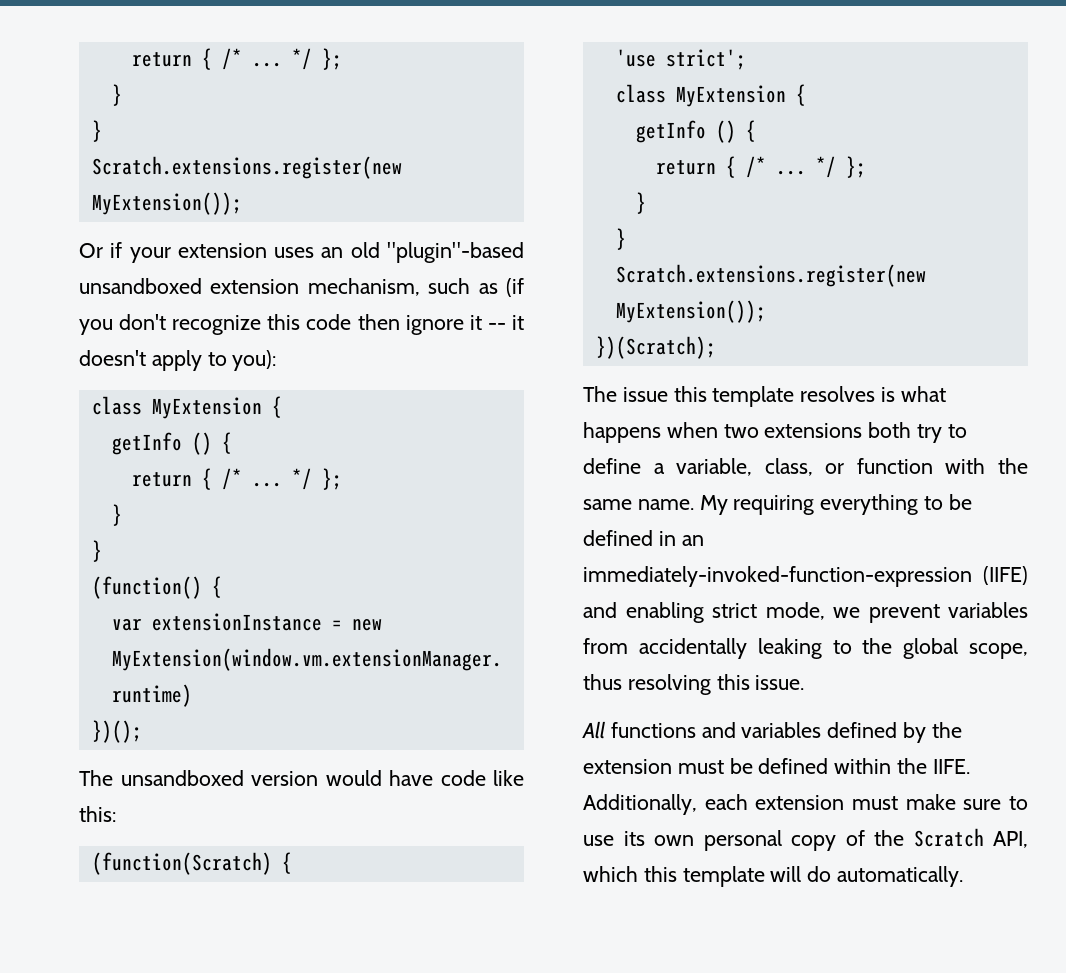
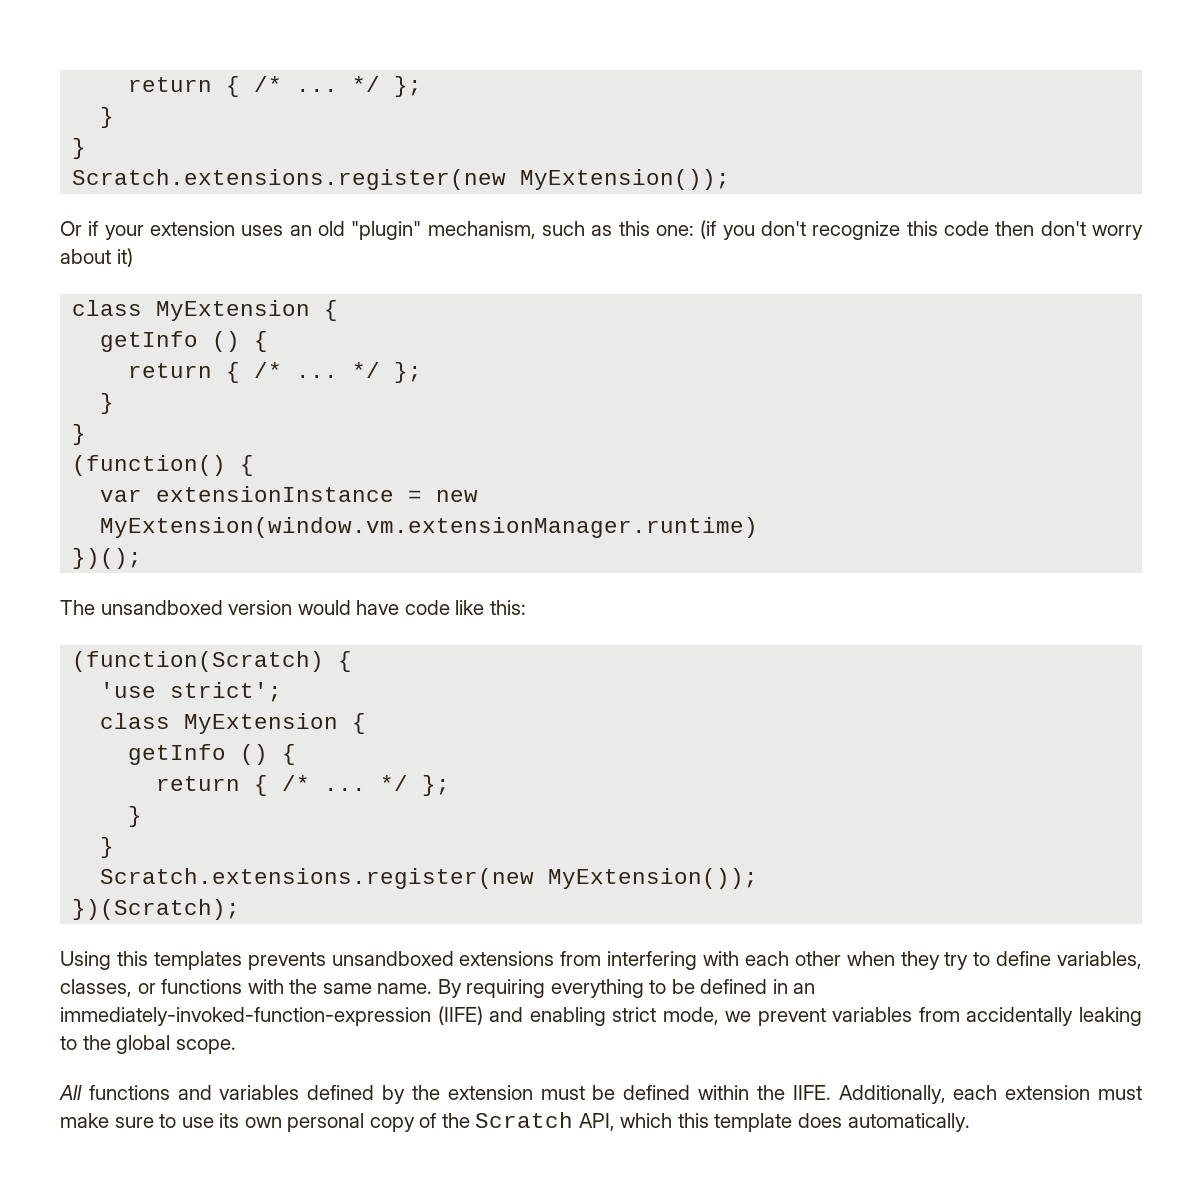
- Or if your extension uses an old "plugin"-based unsandboxed extension mechanism, such as (if you don't recognize this code then ignore it -- it doesn't apply to you):
+ Or if your extension uses an old "plugin" mechanism, such as this one: (if you don't recognize this code then don't worry about it)
- The issue this template resolves is what happens when two extensions both try to define a variable, class, or function with the same name.
+ Using this templates prevents unsandboxed extensions from interfering with each other when they try to define variables, classes, or functions with the same name.
- My requiring everything to be defined in an immediately-invoked-function-expression (IIFE) and enabling strict mode, we prevent variables from accidentally leaking to the global scope, thus resolving this issue.
+ By requiring everything to be defined in an immediately-invoked-function-expression (IIFE) and enabling strict mode, we prevent variables from accidentally leaking to the global scope.
- Additionally, each extension must make sure to use its own personal copy of the Scratch API, which this template will do automatically.
+ Additionally, each extension must make sure to use its own personal copy of the Scratch API, which this template does automatically.

